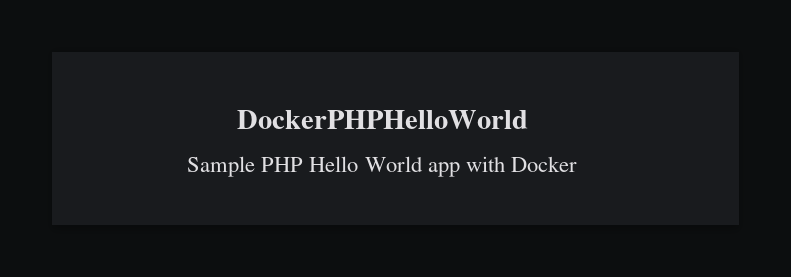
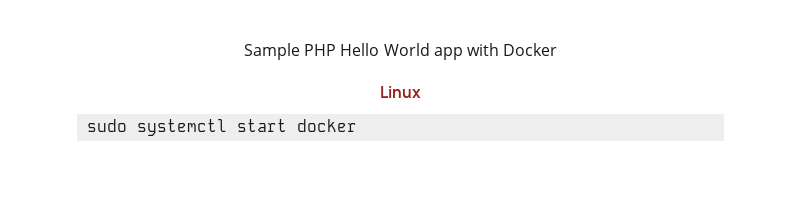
- DockerPHPHelloWorld
+ Linux
+ sudo systemctl start docker

